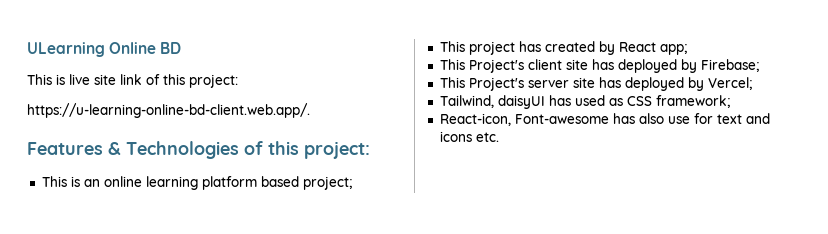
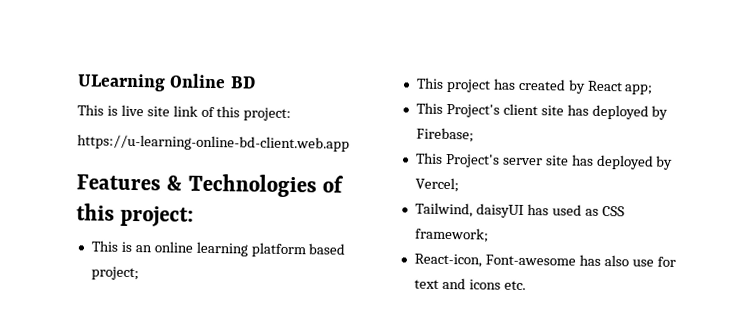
- https://u-learning-online-bd-client.web.app/.
+ https://u-learning-online-bd-client.web.app

